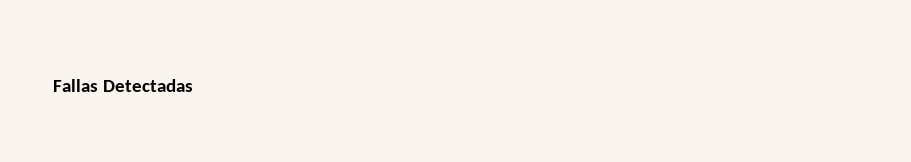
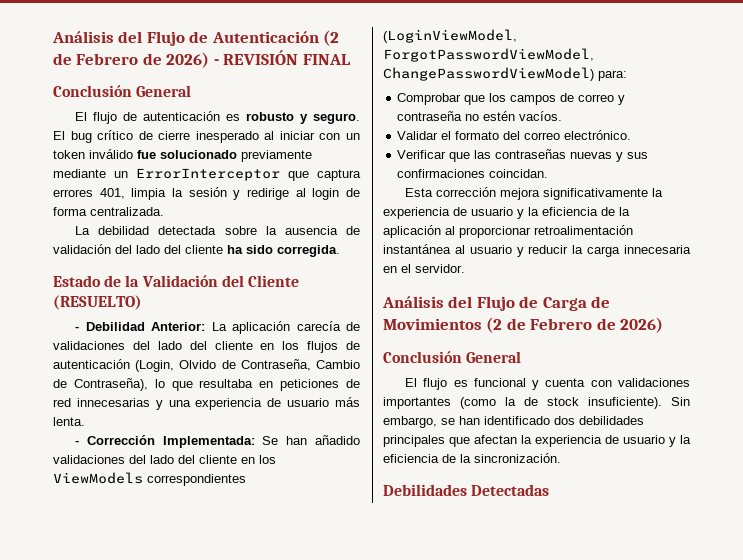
- Fallas Detectadas
+ Análisis del Flujo de Autenticación (2 de Febrero de 2026) - REVISIÓN FINAL
+ Conclusión General
+ El flujo de autenticación es robusto y seguro. El bug crítico de cierre inesperado al iniciar con un token inválido fue solucionado previamente mediante un ErrorInterceptor que captura errores 401, limpia la sesión y redirige al login de forma centralizada.
+ La debilidad detectada sobre la ausencia de validación del lado del cliente ha sido corregida.
+ Estado de la Validación del Cliente (RESUELTO)
+ - Debilidad Anterior: La aplicación carecía de validaciones del lado del cliente en los flujos de autenticación (Login, Olvido de Contraseña, Cambio de Contraseña), lo que resultaba en peticiones de red innecesarias y una experiencia de usuario más lenta.
+ - Corrección Implementada: Se han añadido validaciones del lado del cliente en los ViewModels correspondientes (LoginViewModel, ForgotPasswordViewModel, ChangePasswordViewModel) para:
+ Comprobar que los campos de correo y contraseña no estén vacíos.
+ Validar el formato del correo electrónico.
+ Verificar que las contraseñas nuevas y sus confirmaciones coincidan.
+ Esta corrección mejora significativamente la experiencia de usuario y la eficiencia de la aplicación al proporcionar retroalimentación instantánea al usuario y reducir la carga innecesaria en el servidor.
+ Análisis del Flujo de Carga de Movimientos (2 de Febrero de 2026)
+ Conclusión General
+ El flujo es funcional y cuenta con validaciones importantes (como la de stock insuficiente). Sin embargo, se han identificado dos debilidades principales que afectan la experiencia de usuario y la eficiencia de la sincronización.
+ Debilidades Detectadas

